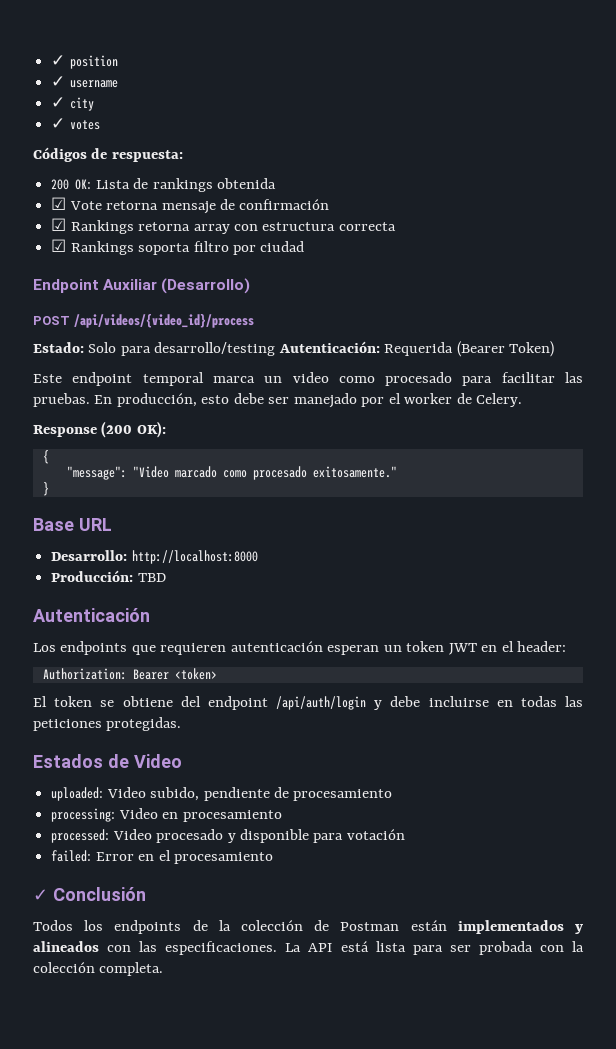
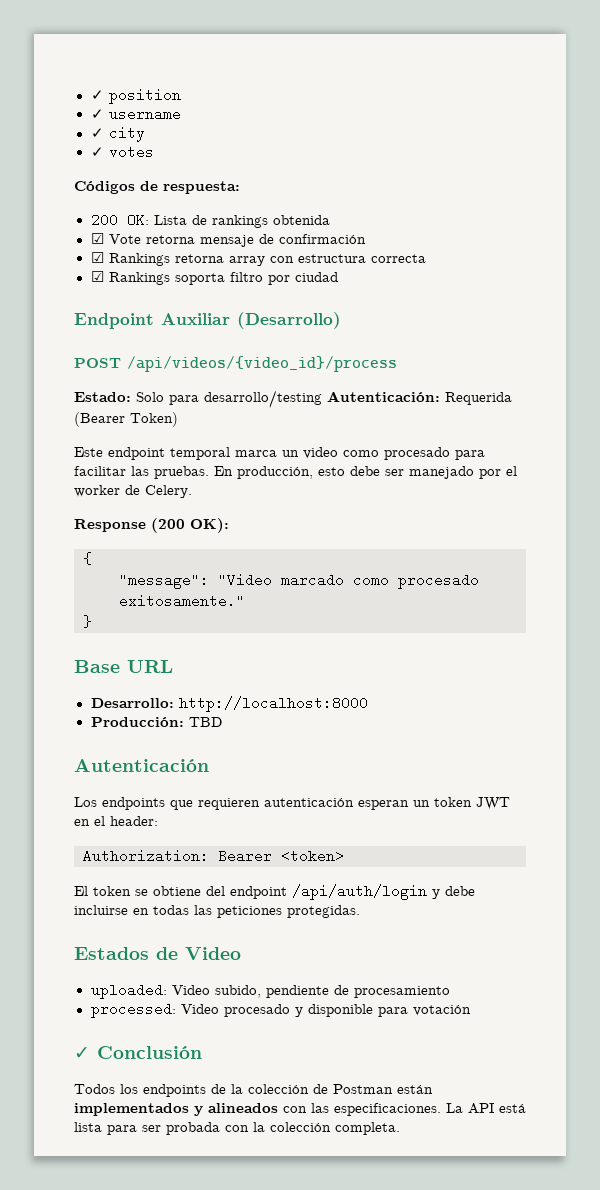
- processing: Video en procesamiento
- failed: Error en el procesamiento

